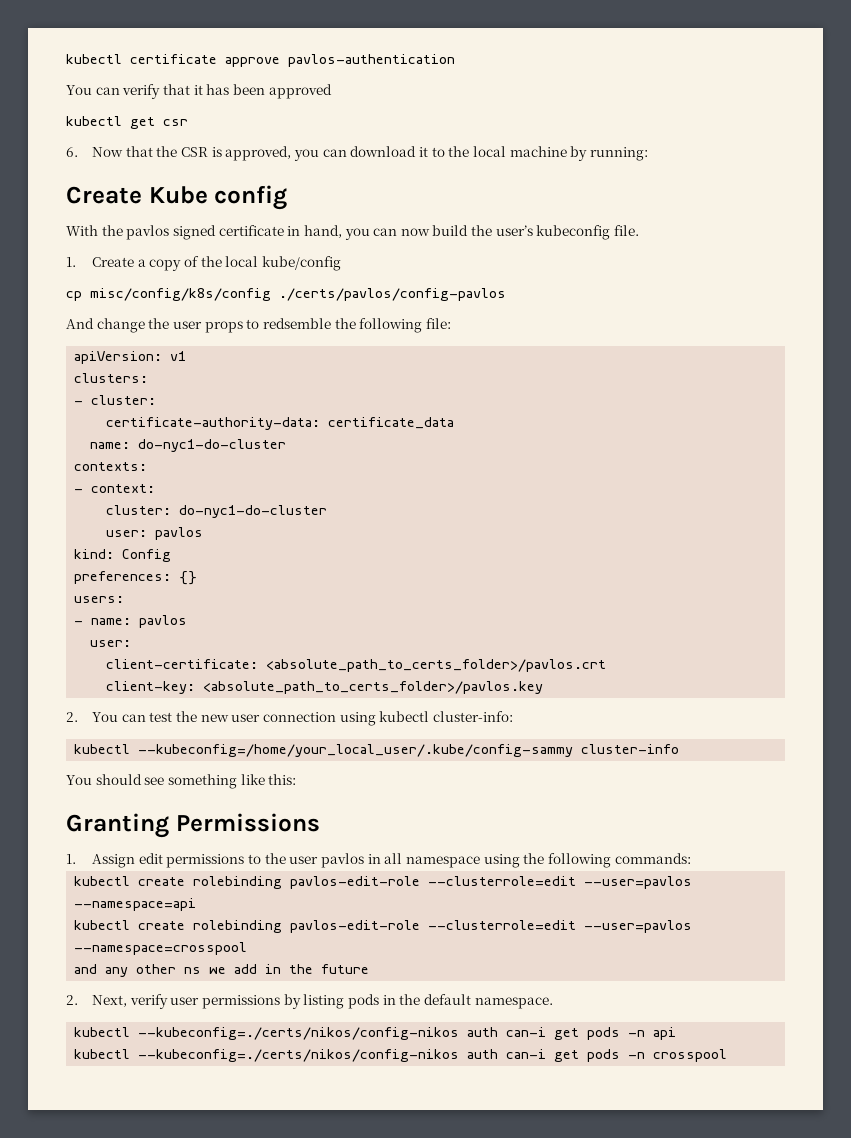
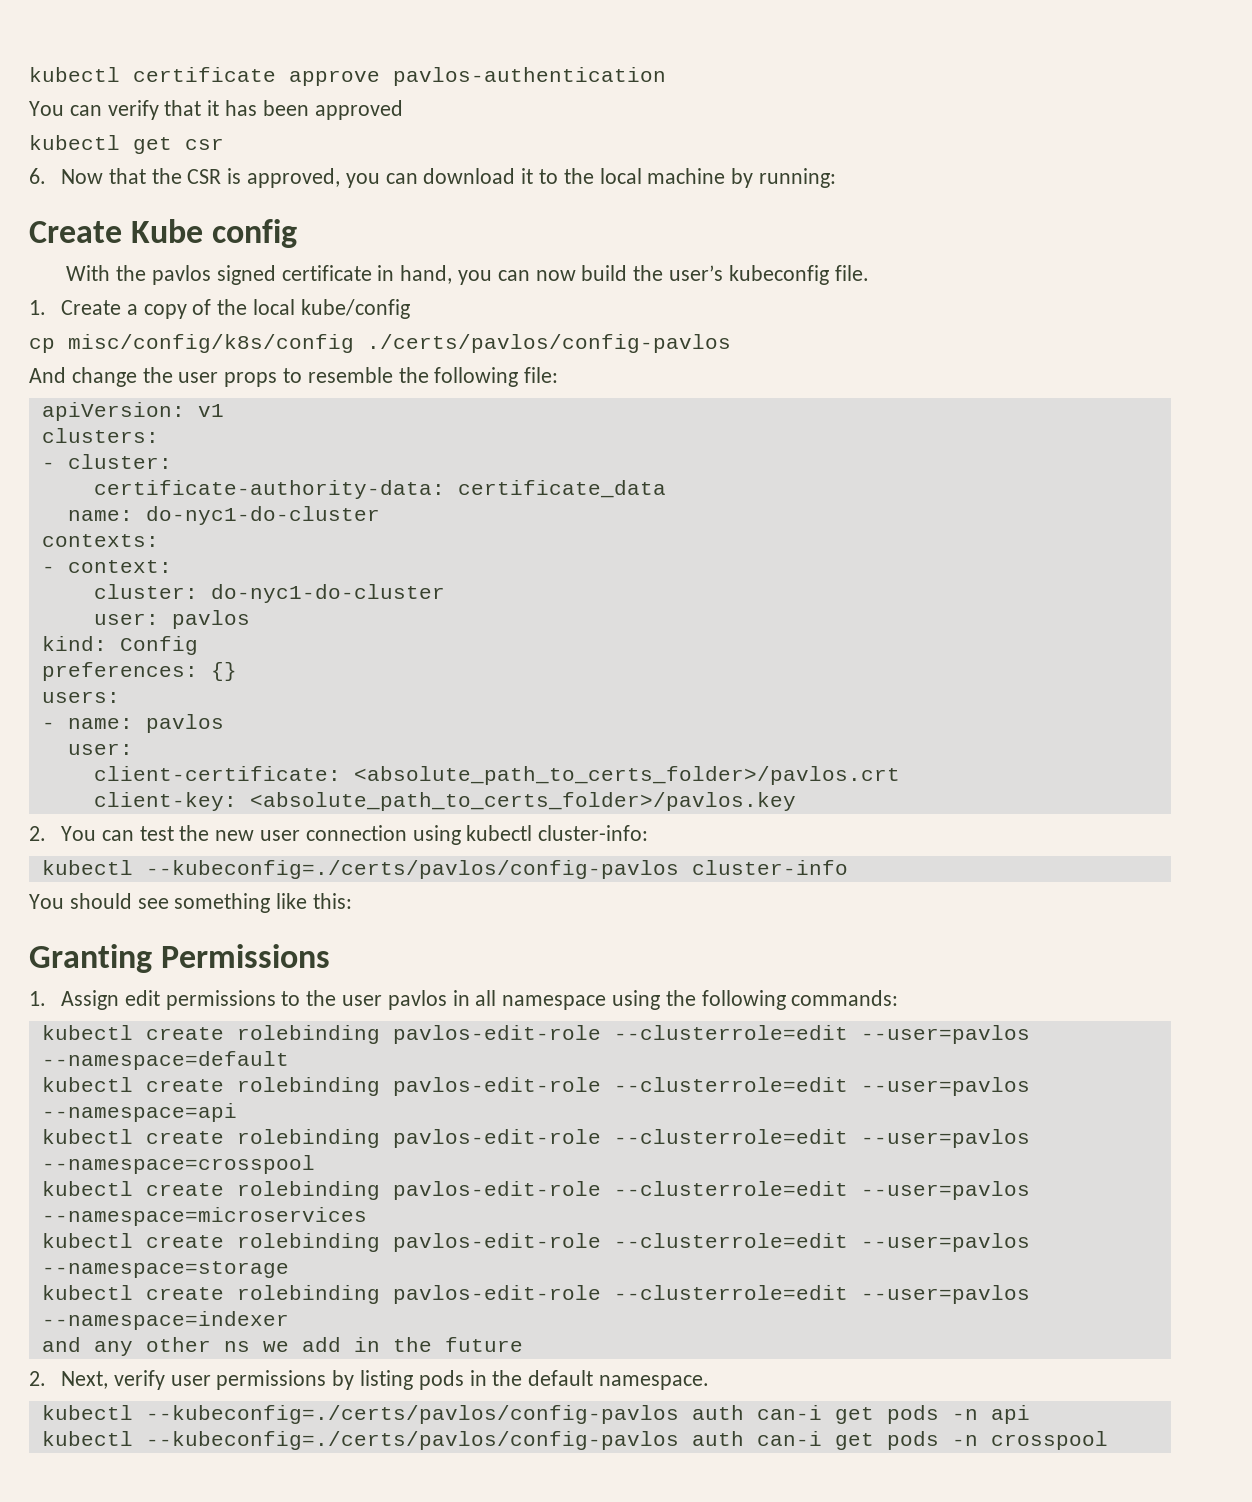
- And change the user props to redsemble the following file:
+ And change the user props to resemble the following file:
- kubectl --kubeconfig=/home/your_local_user/.kube/config-sammy cluster-info
+ kubectl --kubeconfig=./certs/pavlos/config-pavlos cluster-info
+ kubectl create rolebinding pavlos-edit-role --clusterrole=edit --user=pavlos --namespace=default
+ kubectl create rolebinding pavlos-edit-role --clusterrole=edit --user=pavlos --namespace=microservices
+ kubectl create rolebinding pavlos-edit-role --clusterrole=edit --user=pavlos --namespace=storage
+ kubectl create rolebinding pavlos-edit-role --clusterrole=edit --user=pavlos --namespace=indexer
- kubectl --kubeconfig=./certs/nikos/config-nikos auth can-i get pods -n api
+ kubectl --kubeconfig=./certs/pavlos/config-pavlos auth can-i get pods -n api
- kubectl --kubeconfig=./certs/nikos/config-nikos auth can-i get pods -n crosspool
+ kubectl --kubeconfig=./certs/pavlos/config-pavlos auth can-i get pods -n crosspool

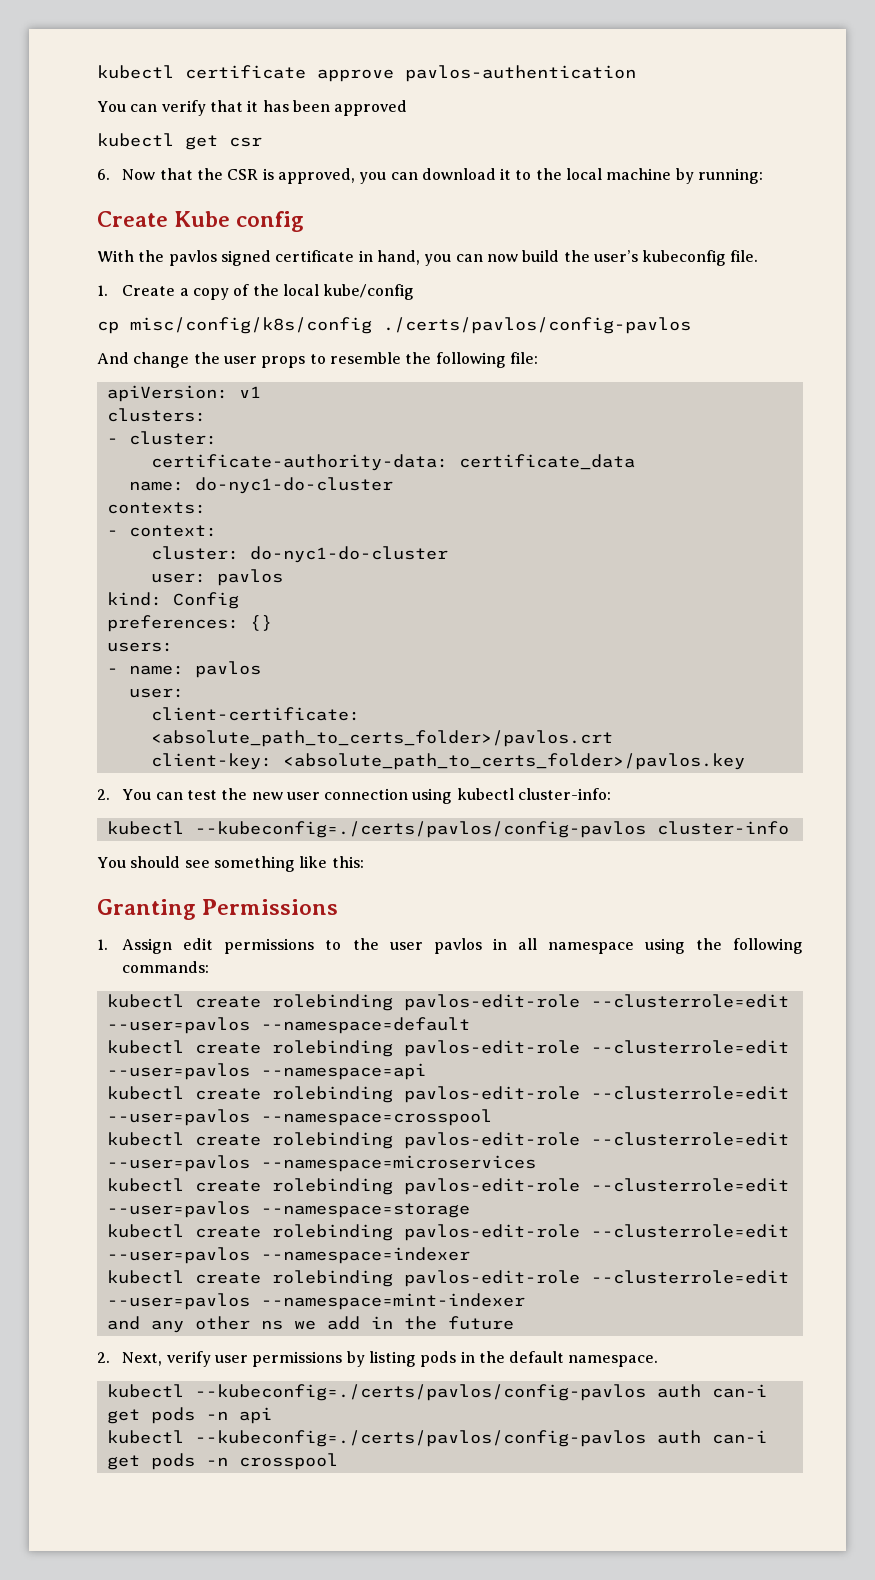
+ kubectl create rolebinding pavlos-edit-role --clusterrole=edit --user=pavlos --namespace=mint-indexer

